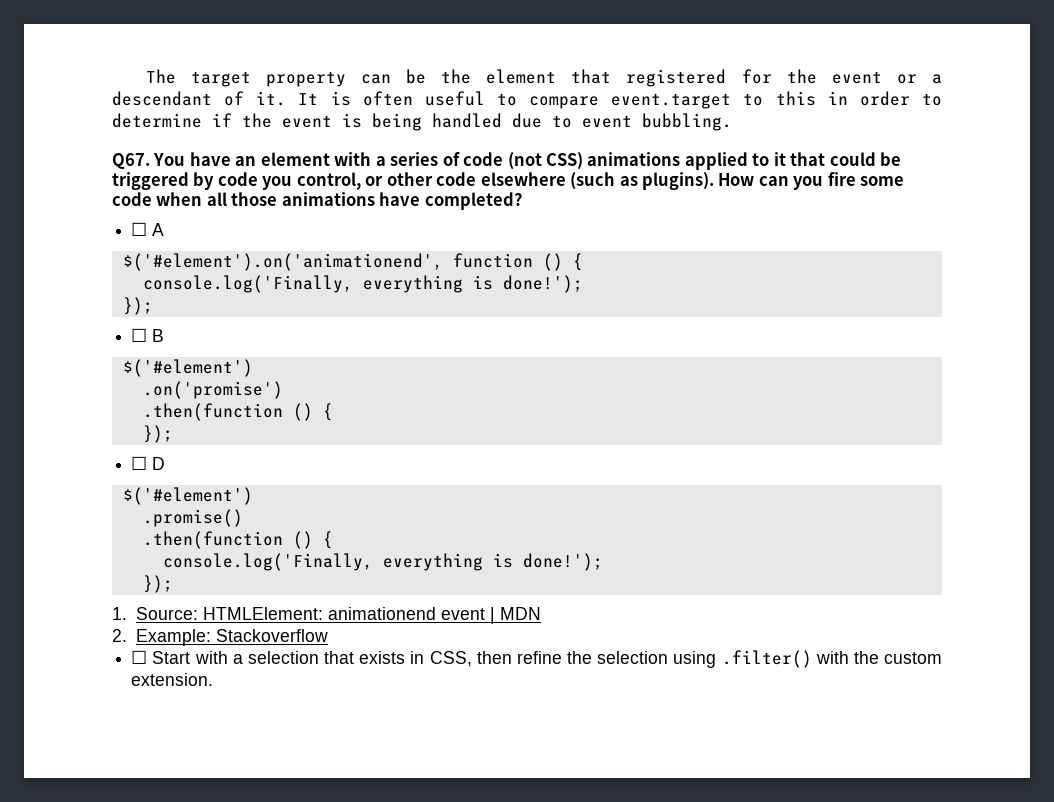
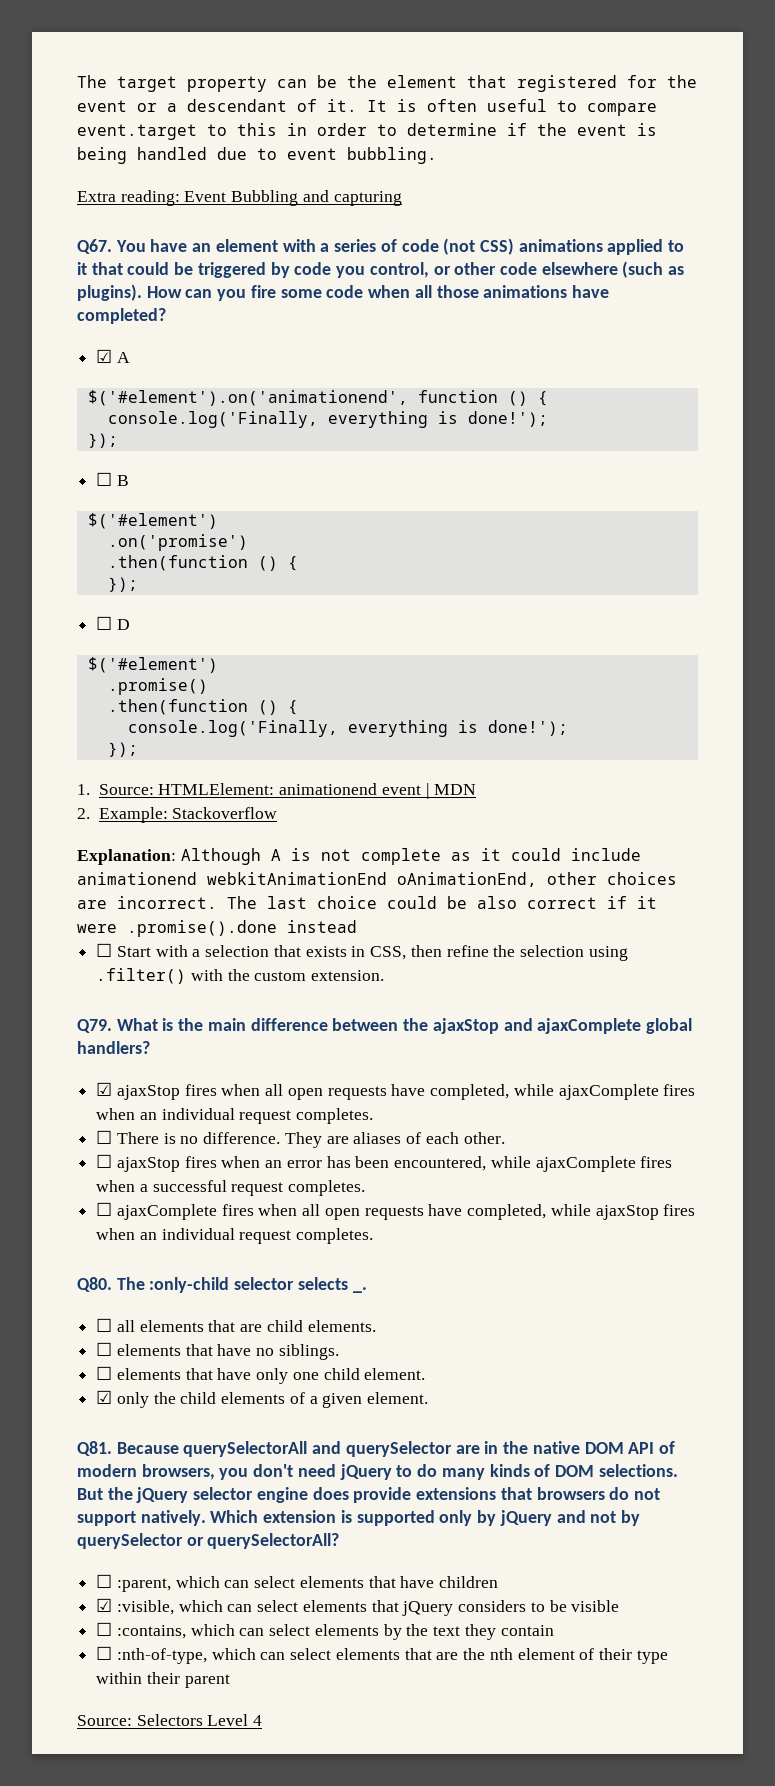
+ Extra reading: Event Bubbling and capturing
- ☐ A
+ ☑ A
+ Explanation: Although A is not complete as it could include animationend webkitAnimationEnd oAnimationEnd, other choices are incorrect. The last choice could be also correct if it were .promise().done instead
+ Q79. What is the main difference between the ajaxStop and ajaxComplete global handlers?
+ ☑ ajaxStop fires when all open requests have completed, while ajaxComplete fires when an individual request completes.
+ ☐ There is no difference. They are aliases of each other.
+ ☐ ajaxStop fires when an error has been encountered, while ajaxComplete fires when a successful request completes.
+ ☐ ajaxComplete fires when all open requests have completed, while ajaxStop fires when an individual request completes.
+ Q80. The :only-child selector selects _.
+ ☐ all elements that are child elements.
+ ☐ elements that have no siblings.
+ ☐ elements that have only one child element.
+ ☑ only the child elements of a given element.
+ Q81. Because querySelectorAll and querySelector are in the native DOM API of modern browsers, you don't need jQuery to do many kinds of DOM selections. But the jQuery selector engine does provide extensions that browsers do not support natively. Which extension is supported only by jQuery and not by querySelector or querySelectorAll?
+ ☐ :parent, which can select elements that have children
+ ☑ :visible, which can select elements that jQuery considers to be visible
+ ☐ :contains, which can select elements by the text they contain
+ ☐ :nth-of-type, which can select elements that are the nth element of their type within their parent
+ Source: Selectors Level 4

